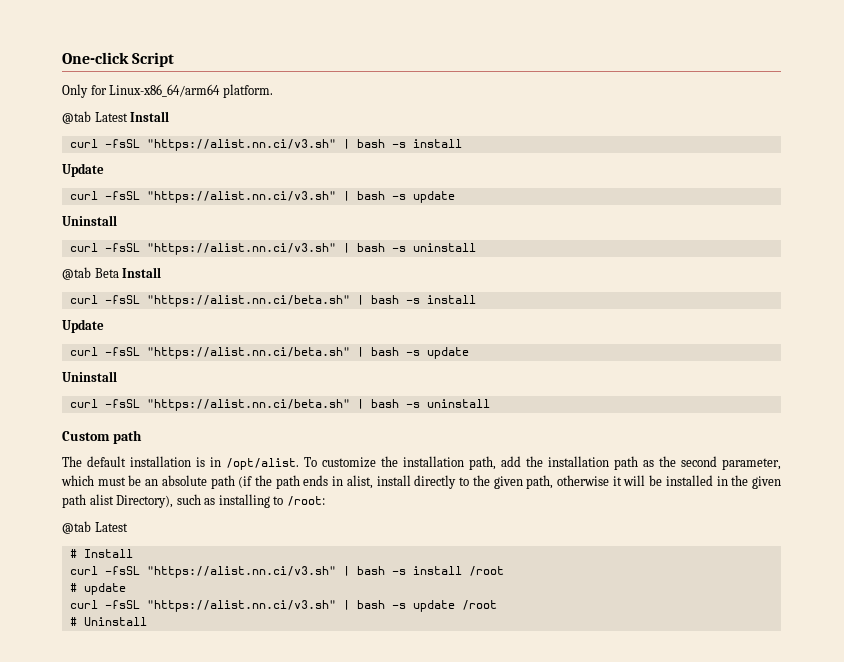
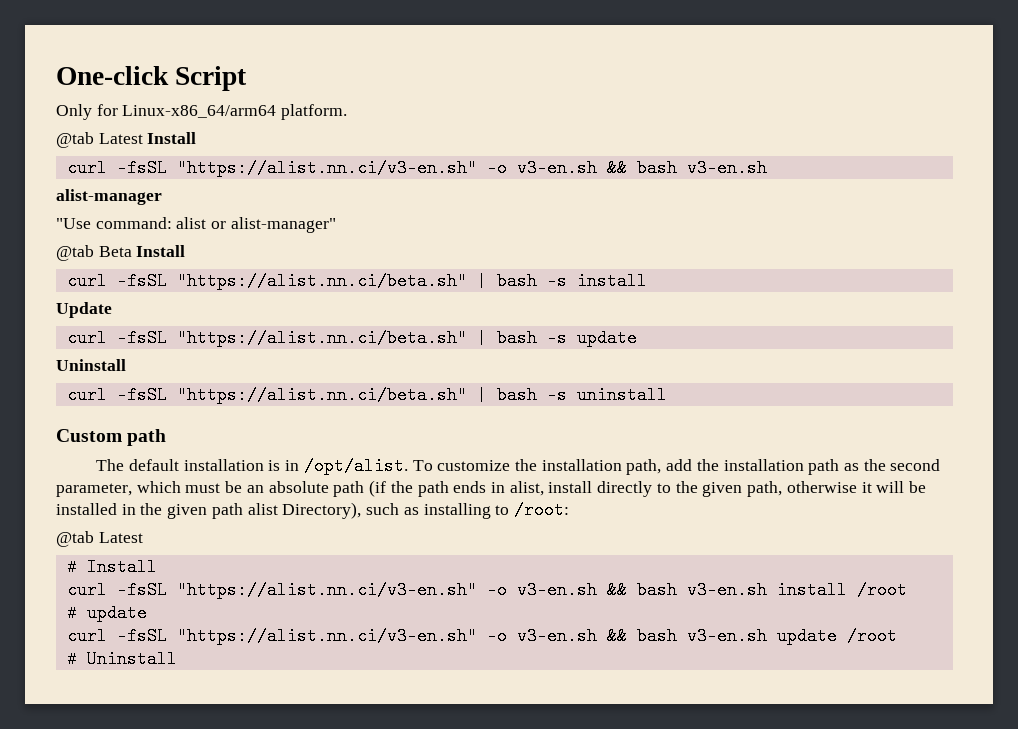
  @tab Latest Install
- curl -fsSL "https://alist.nn.ci/v3.sh" | bash -s install
- Update
- curl -fsSL "https://alist.nn.ci/v3.sh" | bash -s update
- Uninstall
- curl -fsSL "https://alist.nn.ci/v3.sh" | bash -s uninstall
+ curl -fsSL "https://alist.nn.ci/v3-en.sh" -o v3-en.sh && bash v3-en.sh
+ alist-manager
+ "Use command: alist or alist-manager"
- curl -fsSL "https://alist.nn.ci/v3.sh" | bash -s install /root
+ curl -fsSL "https://alist.nn.ci/v3-en.sh" -o v3-en.sh && bash v3-en.sh install /root
- curl -fsSL "https://alist.nn.ci/v3.sh" | bash -s update /root
+ curl -fsSL "https://alist.nn.ci/v3-en.sh" -o v3-en.sh && bash v3-en.sh update /root

